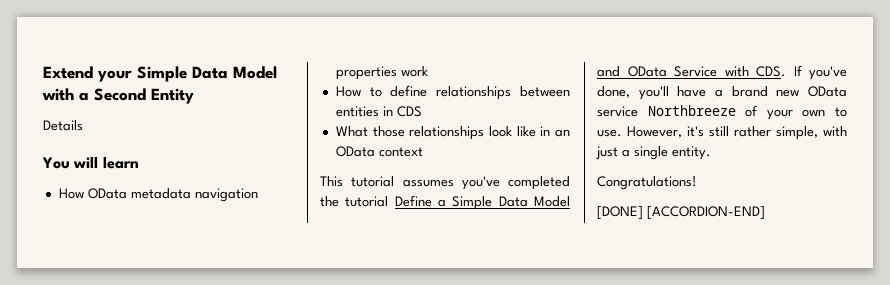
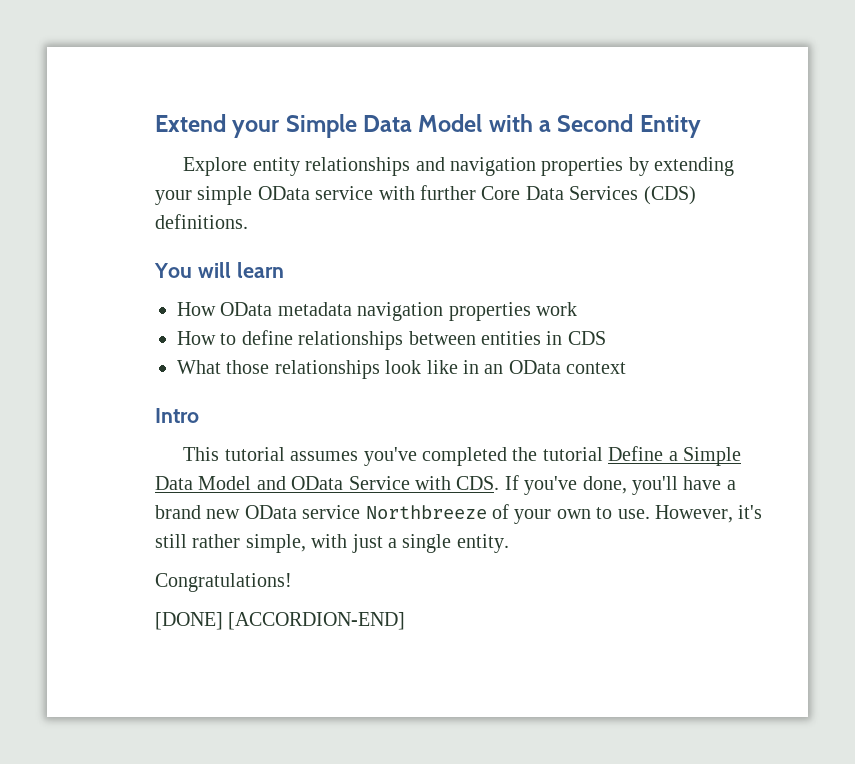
- Details
+ Explore entity relationships and navigation properties by extending your simple OData service with further Core Data Services (CDS) definitions.
+ Intro

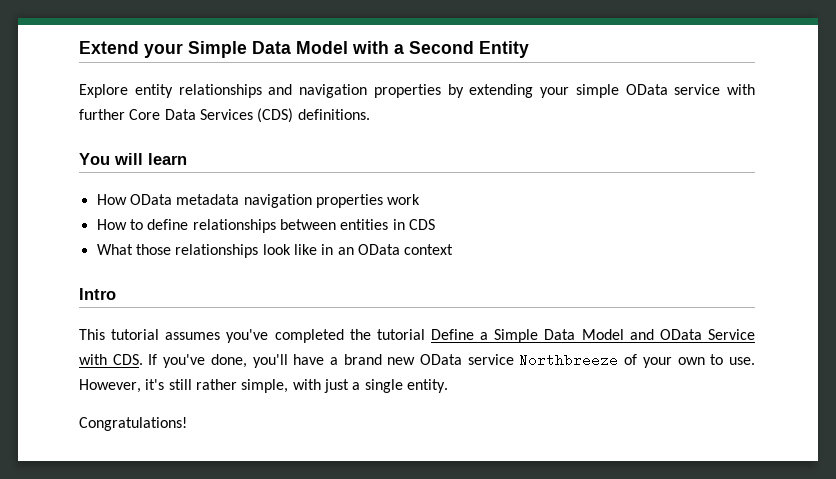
- [DONE] [ACCORDION-END]

